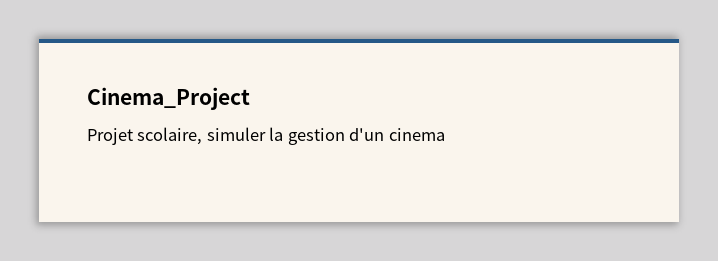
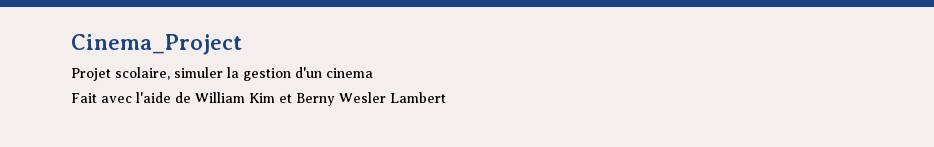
+ Fait avec l'aide de William Kim et Berny Wesler Lambert

